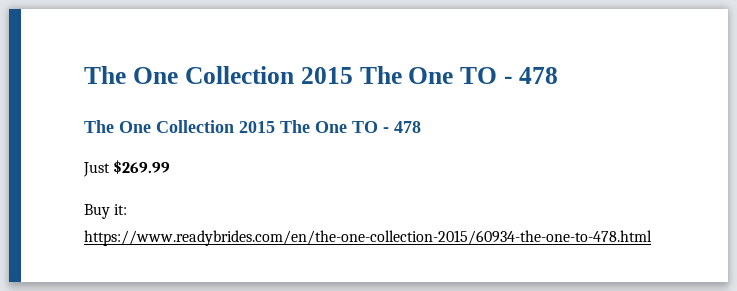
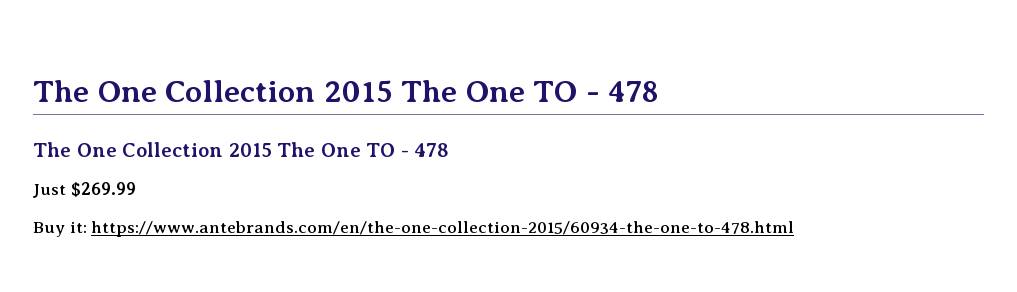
- Buy it: https://www.readybrides.com/en/the-one-collection-2015/60934-the-one-to-478.html
+ Buy it: https://www.antebrands.com/en/the-one-collection-2015/60934-the-one-to-478.html

